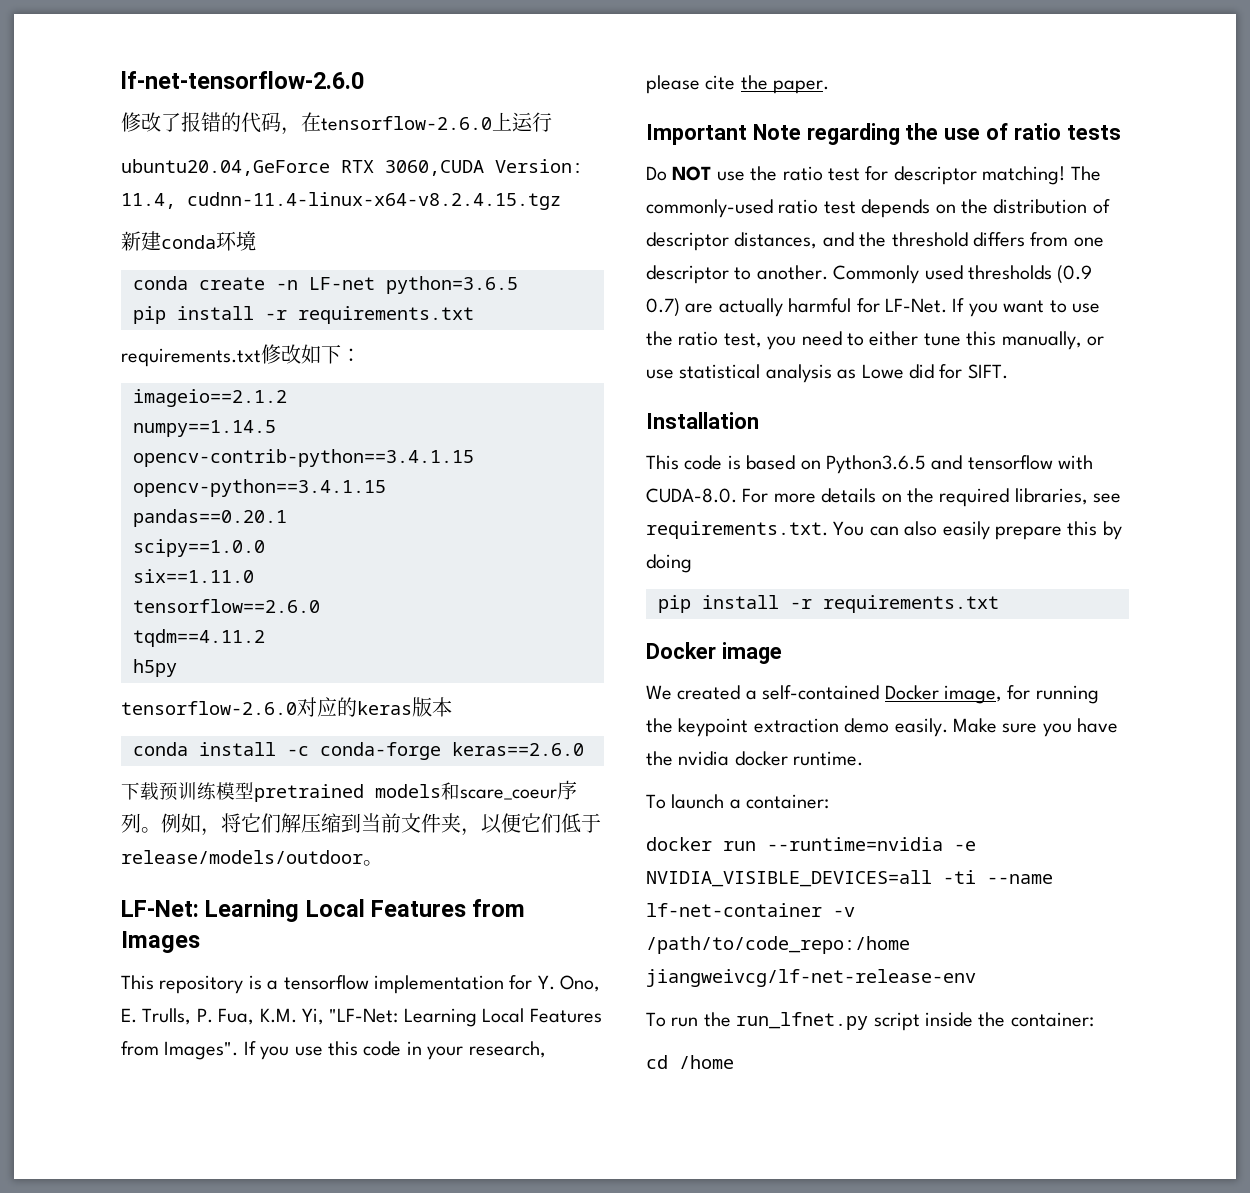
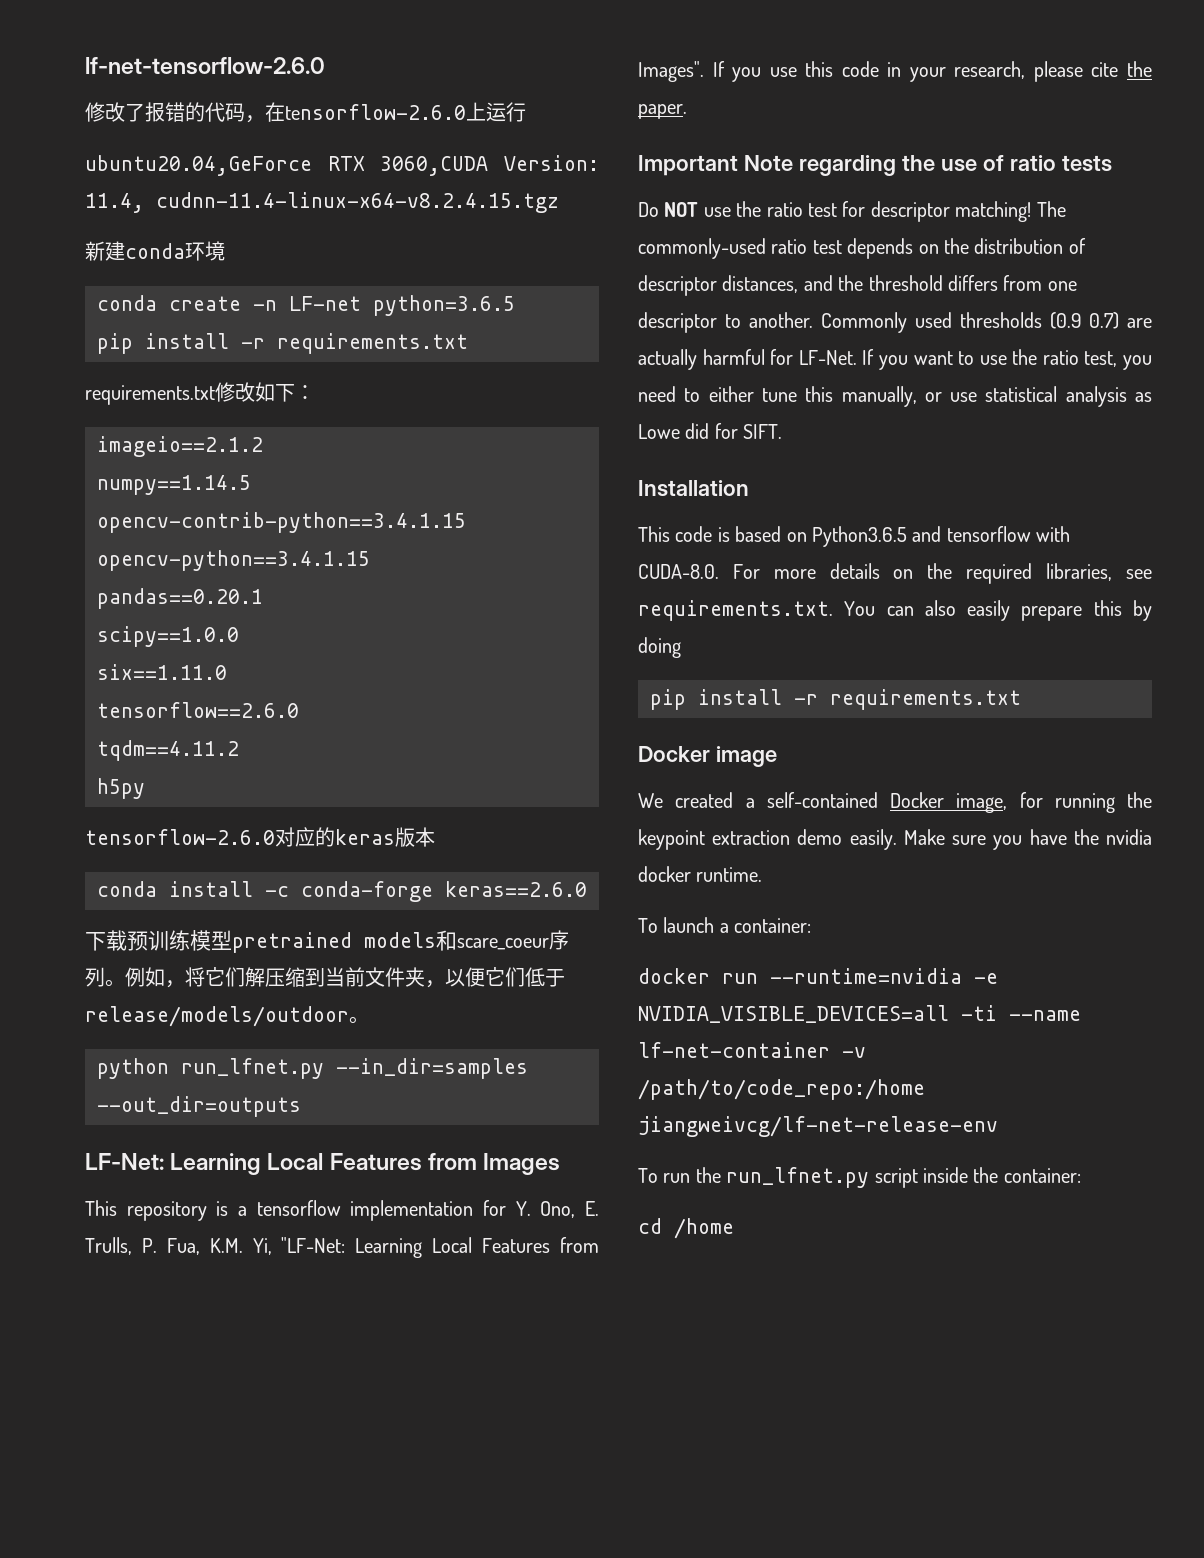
+ python run_lfnet.py --in_dir=samples --out_dir=outputs

